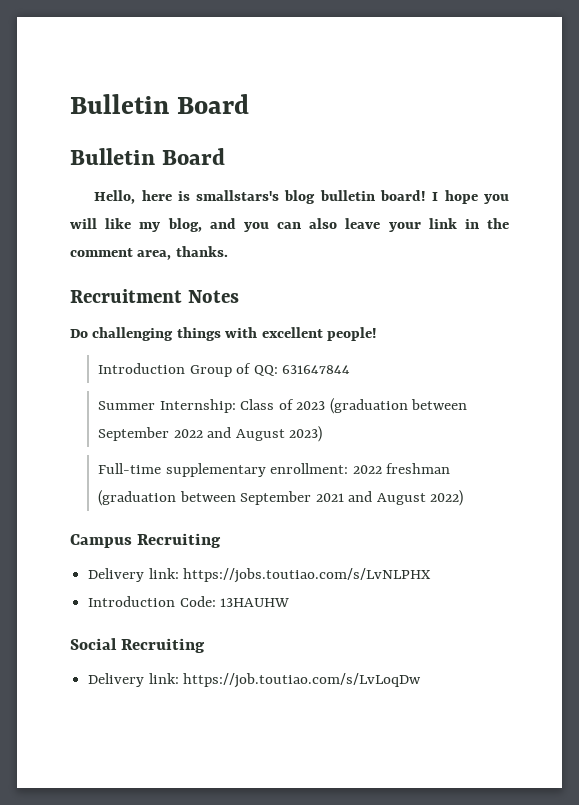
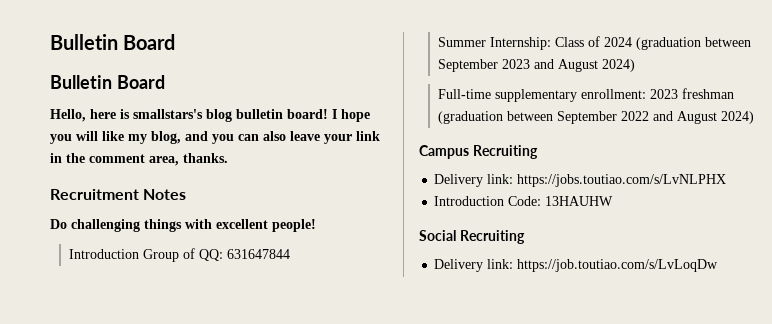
- Summer Internship: Class of 2023 (graduation between September 2022 and August 2023)
- Full-time supplementary enrollment: 2022 freshman (graduation between September 2021 and August 2022)
+ Summer Internship: Class of 2024 (graduation between September 2023 and August 2024)
+ Full-time supplementary enrollment: 2023 freshman (graduation between September 2022 and August 2024)

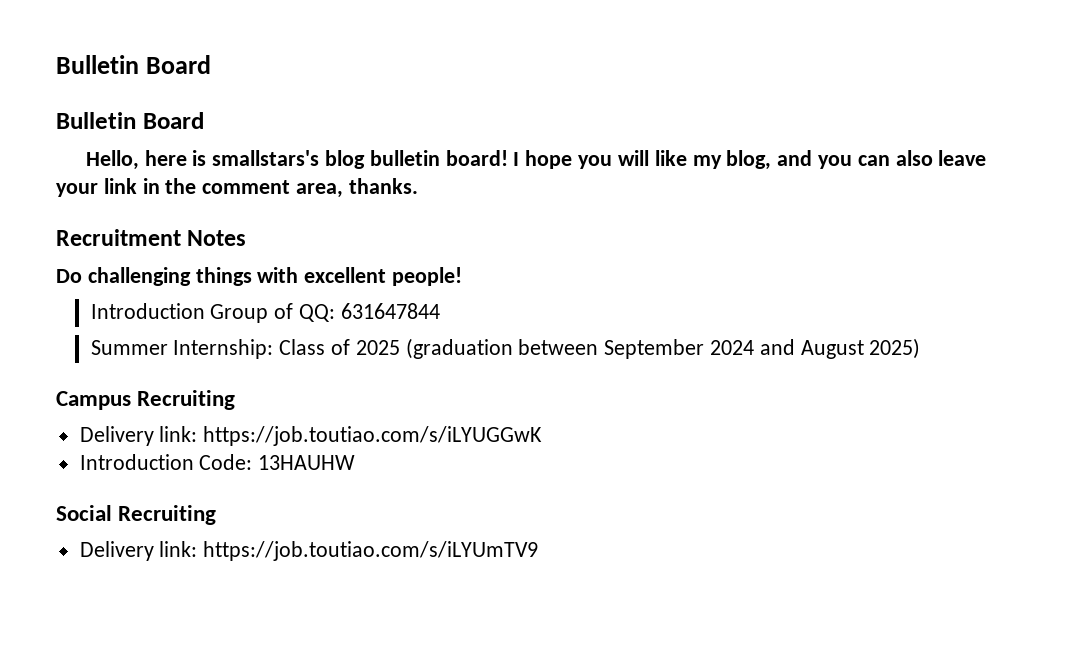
- Summer Internship: Class of 2024 (graduation between September 2023 and August 2024)
- Full-time supplementary enrollment: 2023 freshman (graduation between September 2022 and August 2024)
+ Summer Internship: Class of 2025 (graduation between September 2024 and August 2025)
- Delivery link: https://jobs.toutiao.com/s/LvNLPHX
+ Delivery link: https://job.toutiao.com/s/iLYUGGwK
- Delivery link: https://job.toutiao.com/s/LvLoqDw
+ Delivery link: https://job.toutiao.com/s/iLYUmTV9

